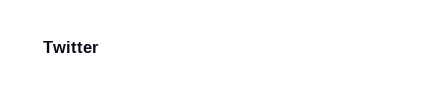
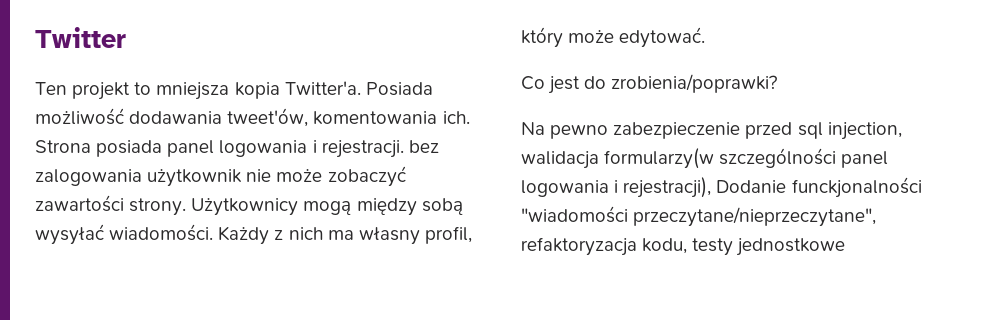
+ Ten projekt to mniejsza kopia Twitter'a. Posiada możliwość dodawania tweet'ów, komentowania ich. Strona posiada panel logowania i rejestracji. bez zalogowania użytkownik nie może zobaczyć zawartości strony. Użytkownicy mogą między sobą wysyłać wiadomości. Każdy z nich ma własny profil, który może edytować.
+ Co jest do zrobienia/poprawki?
+ Na pewno zabezpieczenie przed sql injection, walidacja formularzy(w szczególności panel logowania i rejestracji), Dodanie funckjonalności "wiadomości przeczytane/nieprzeczytane", refaktoryzacja kodu, testy jednostkowe

